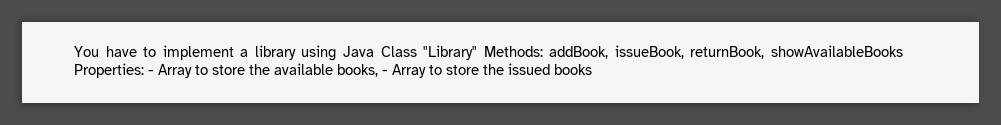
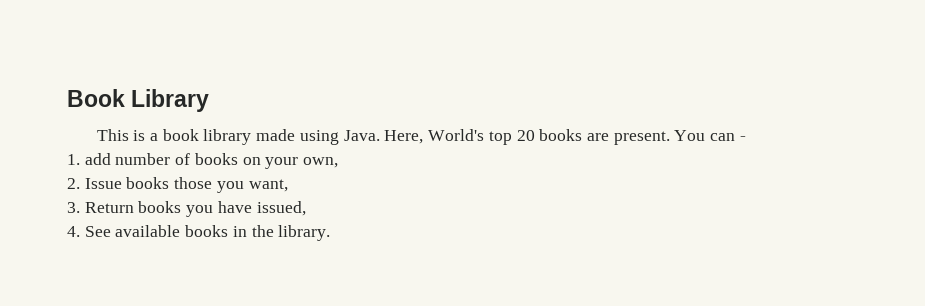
- You have to implement a library using Java Class "Library" Methods: addBook, issueBook, returnBook, showAvailableBooks Properties: - Array to store the available books, - Array to store the issued books
+ Book Library
+ This is a book library made using Java. Here, World's top 20 books are present. You can -
+ 1. add number of books on your own,
+ 2. Issue books those you want,
+ 3. Return books you have issued,
+ 4. See available books in the library.

